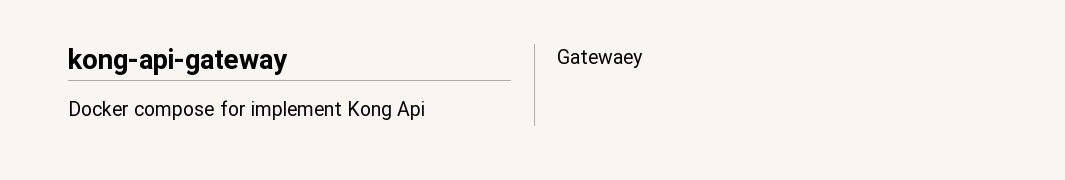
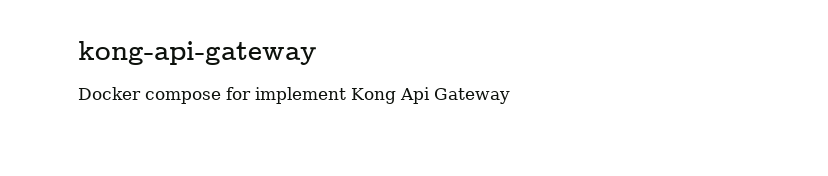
- Docker compose for implement Kong Api Gatewaey
+ Docker compose for implement Kong Api Gateway

